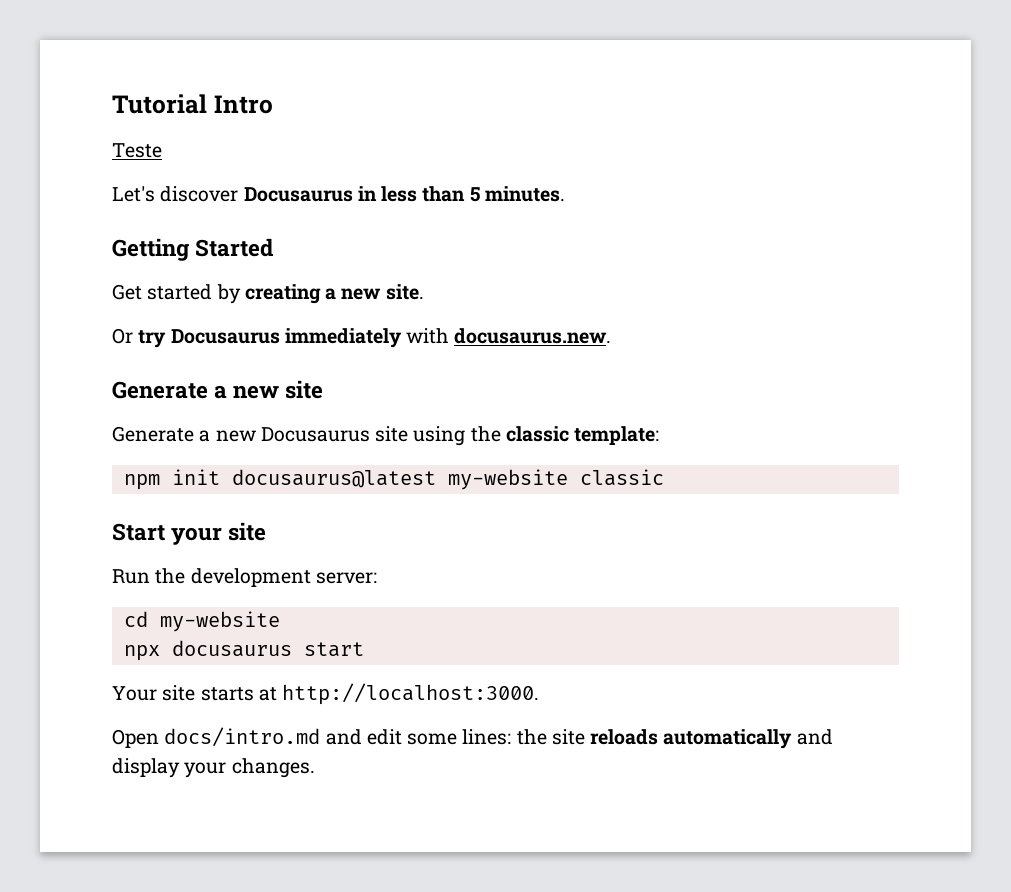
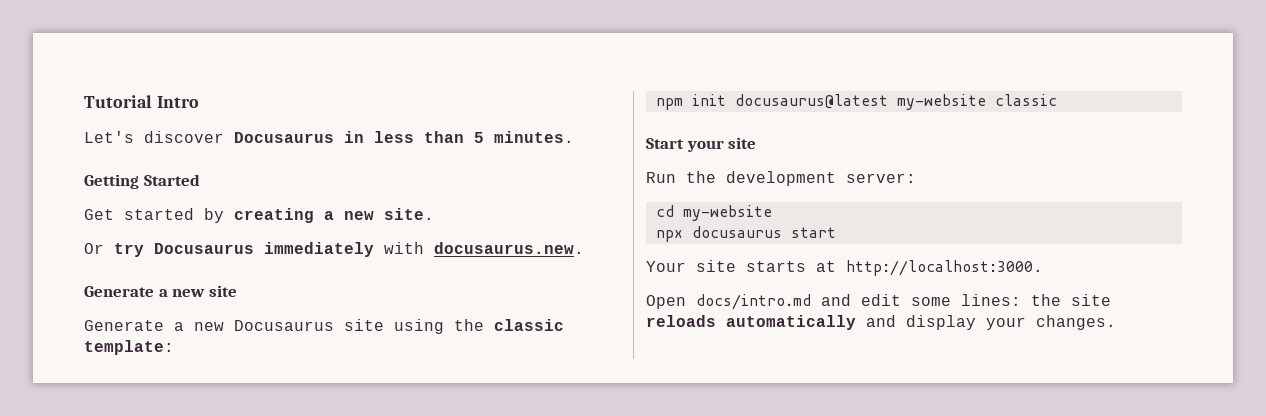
- Teste

